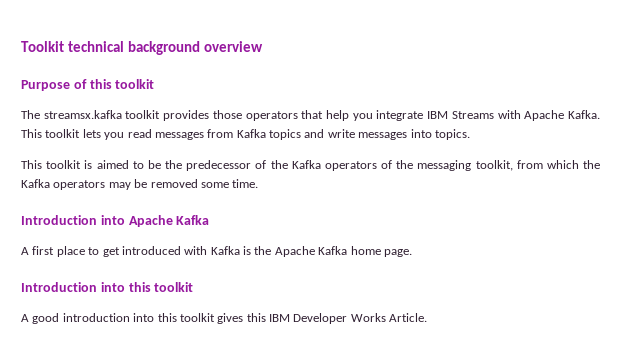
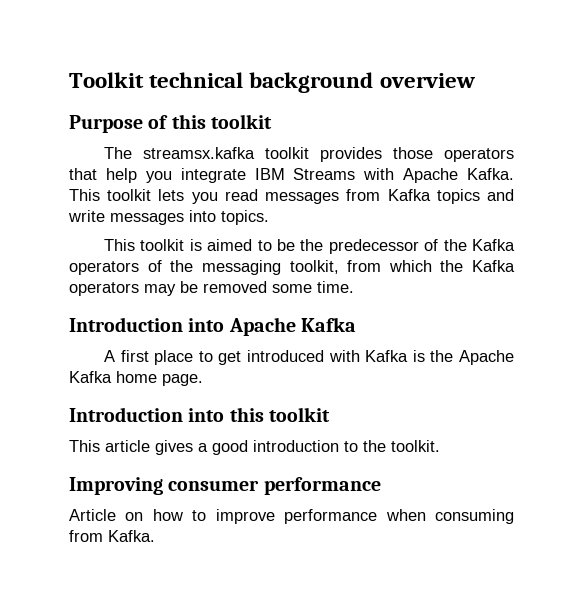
- A good introduction into this toolkit gives this IBM Developer Works Article.
+ This article gives a good introduction to the toolkit.
+ Improving consumer performance
+ Article on how to improve performance when consuming from Kafka.

